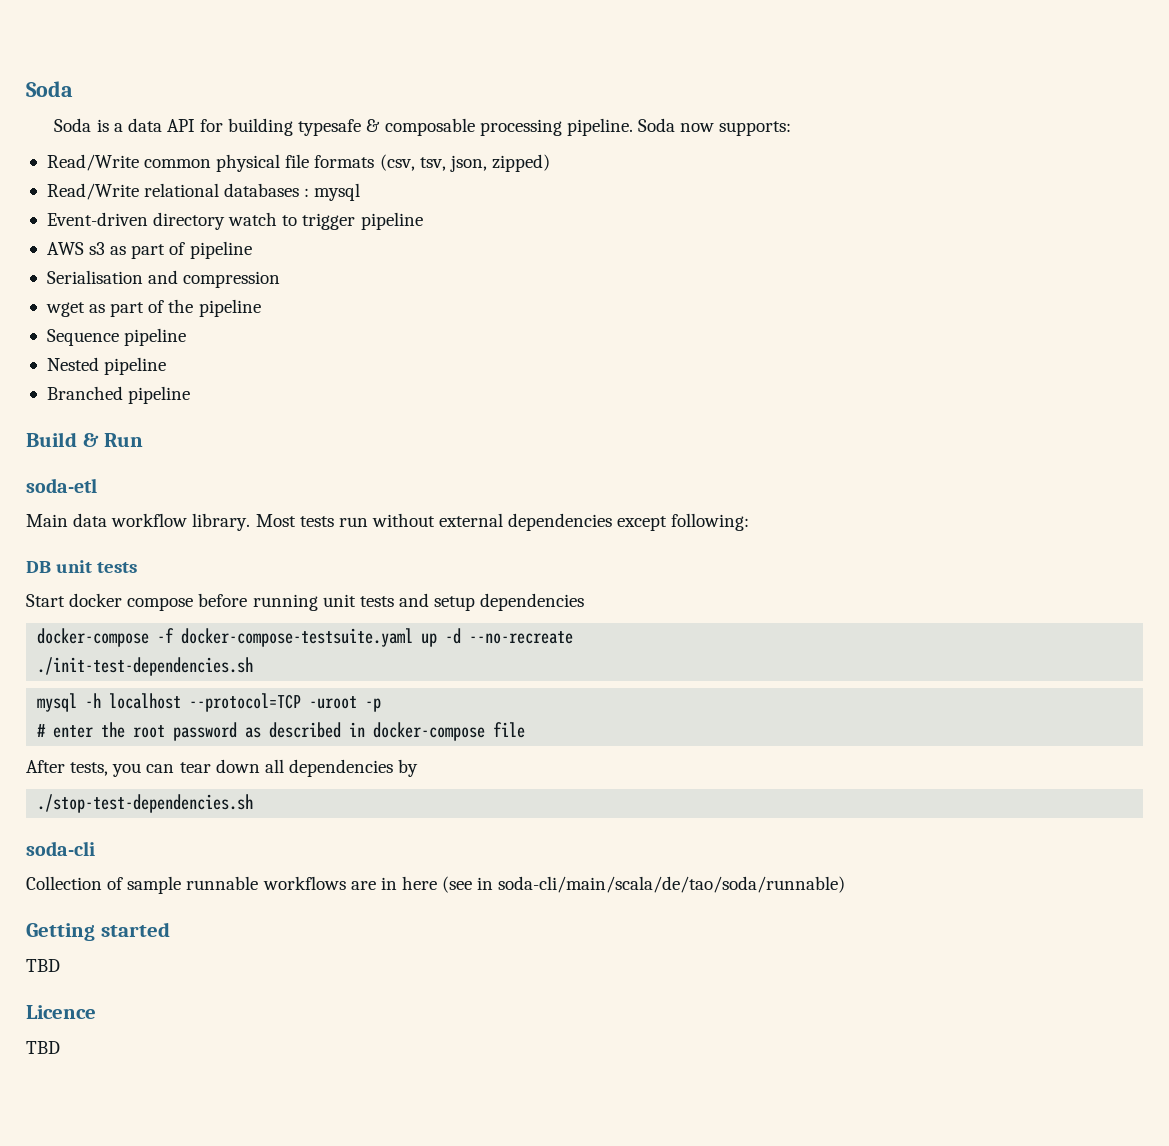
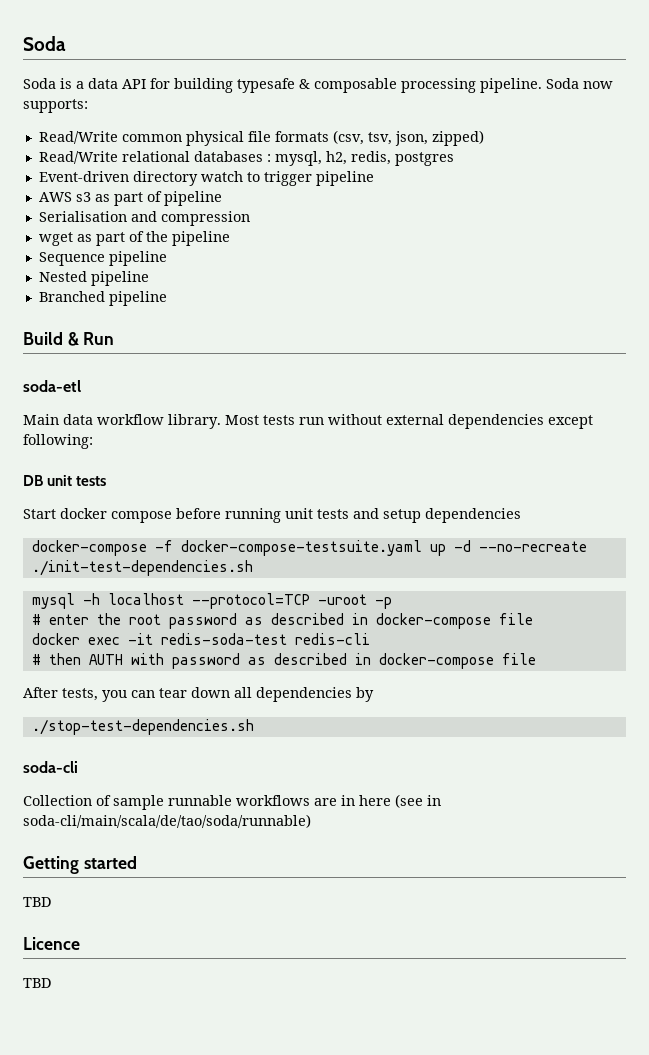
- Read/Write relational databases : mysql
+ Read/Write relational databases : mysql, h2, redis, postgres
+ docker exec -it redis-soda-test redis-cli
+ # then AUTH with password as described in docker-compose file

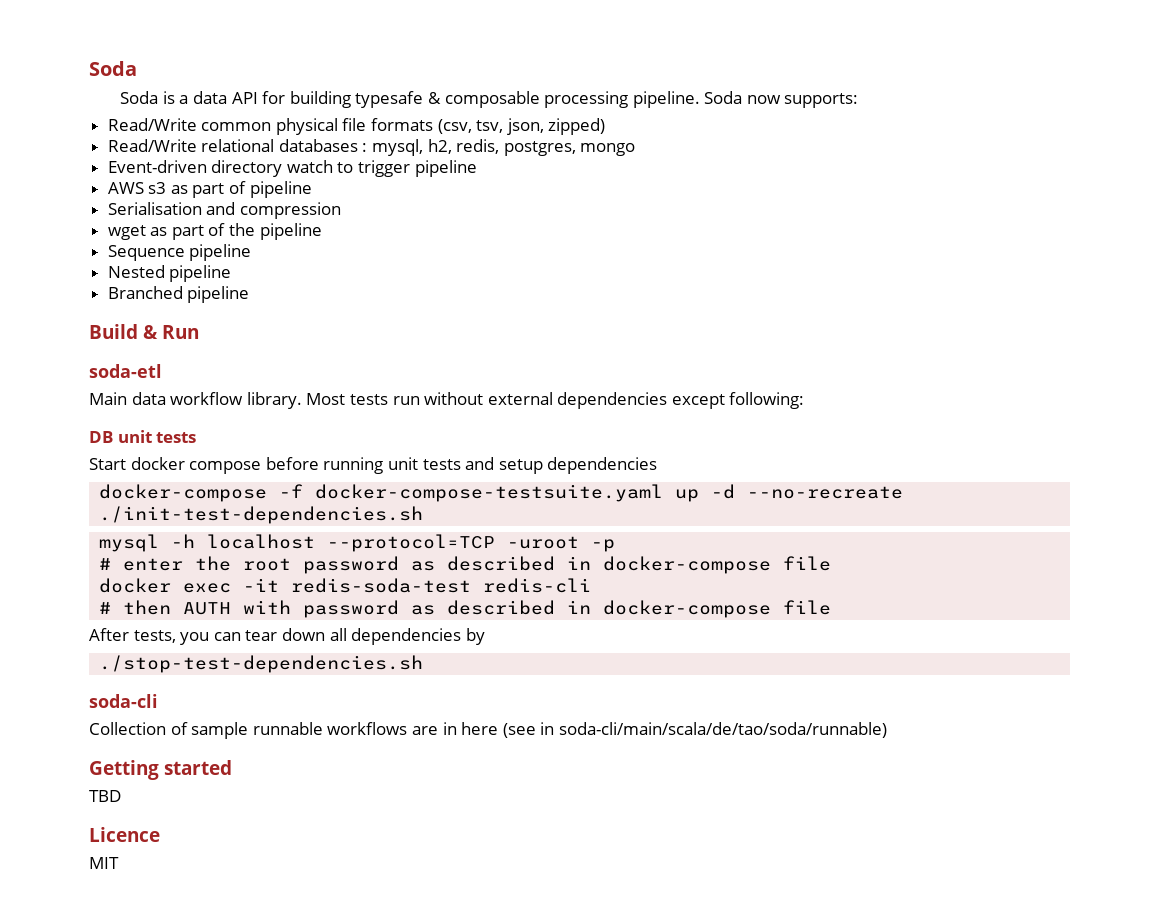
- Read/Write relational databases : mysql, h2, redis, postgres
+ Read/Write relational databases : mysql, h2, redis, postgres, mongo
  Licence
- TBD
+ MIT

